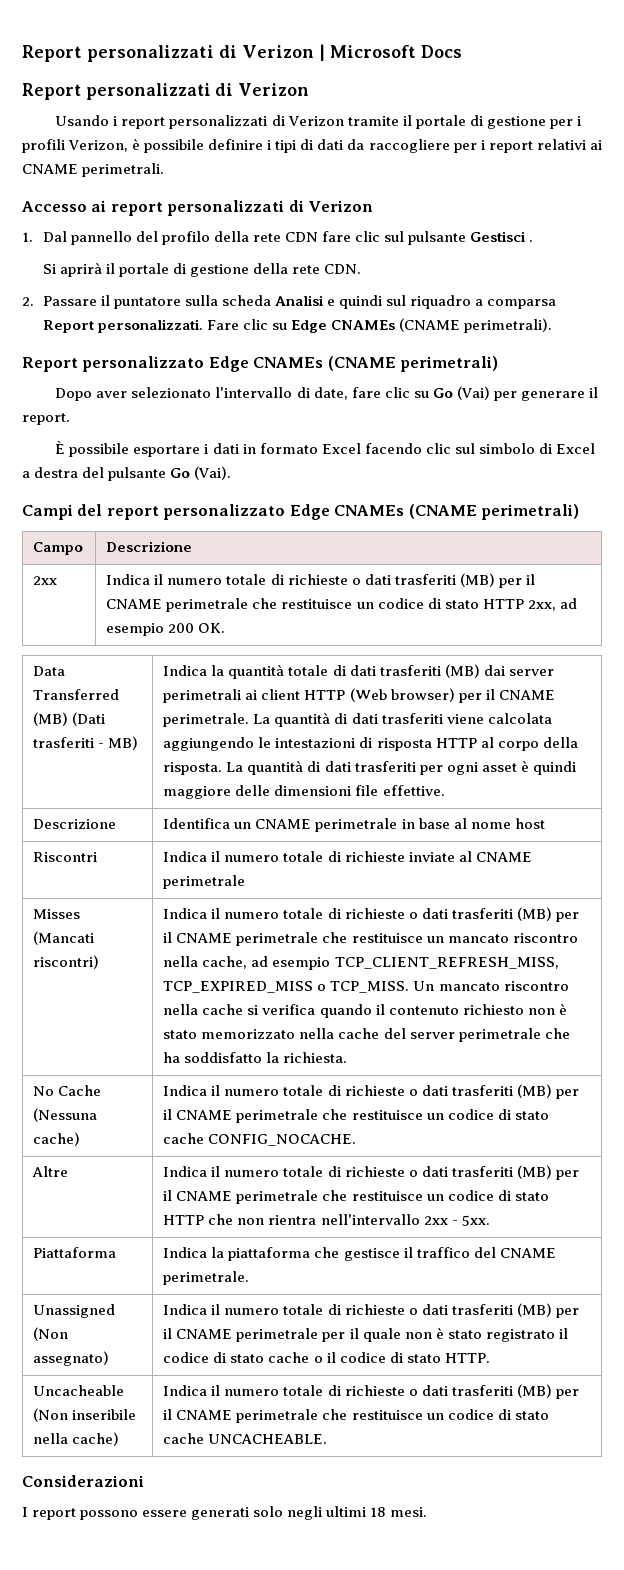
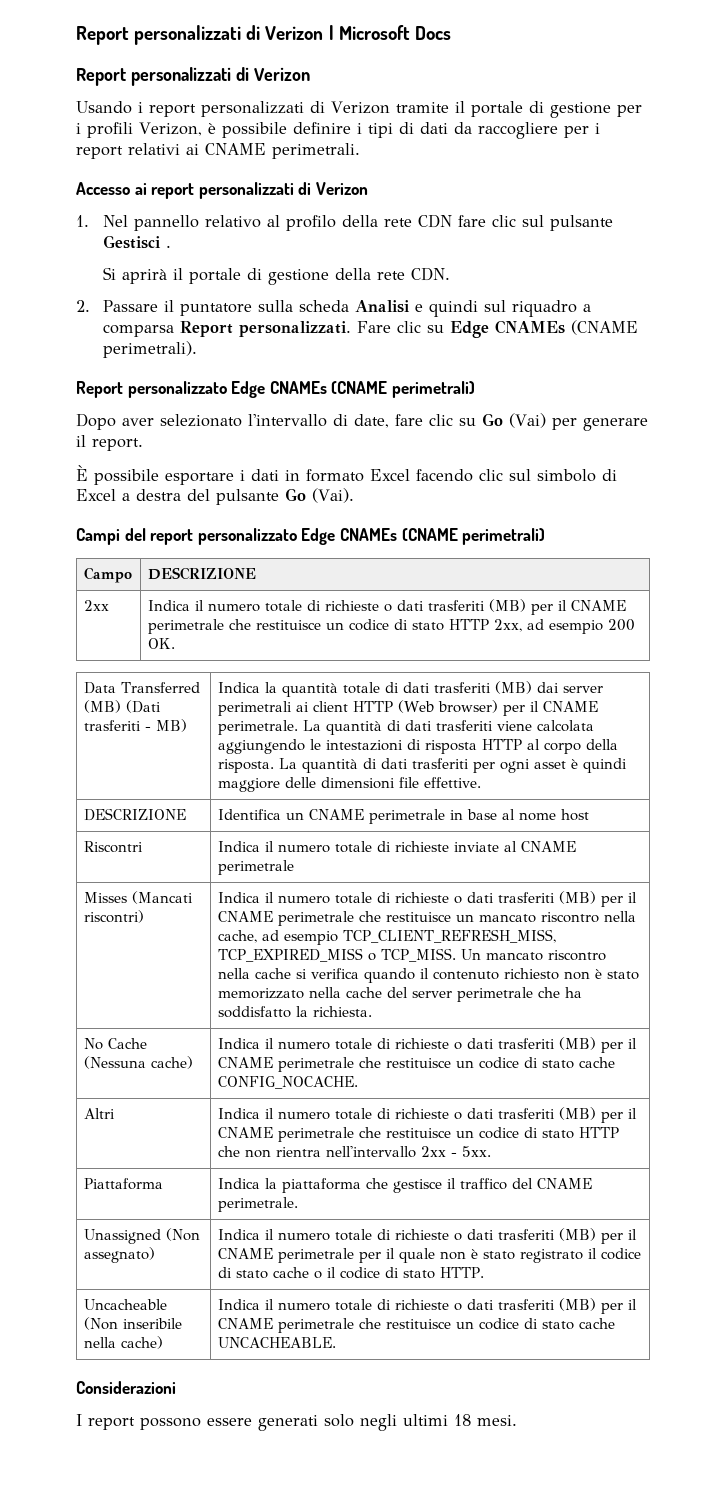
- 1. Dal pannello del profilo della rete CDN fare clic sul pulsante Gestisci .
+ 1. Nel pannello relativo al profilo della rete CDN fare clic sul pulsante Gestisci .
- Campo | Descrizione
+ Campo | DESCRIZIONE
- Descrizione | Identifica un CNAME perimetrale in base al nome host
+ DESCRIZIONE | Identifica un CNAME perimetrale in base al nome host
- Altre | Indica il numero totale di richieste o dati trasferiti (MB) per il CNAME perimetrale che restituisce un codice di stato HTTP che non rientra nell'intervallo 2xx - 5xx.
+ Altri | Indica il numero totale di richieste o dati trasferiti (MB) per il CNAME perimetrale che restituisce un codice di stato HTTP che non rientra nell'intervallo 2xx - 5xx.

